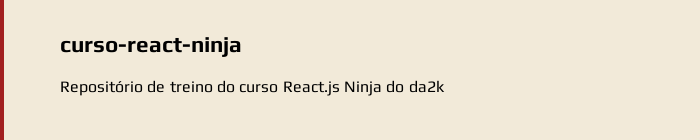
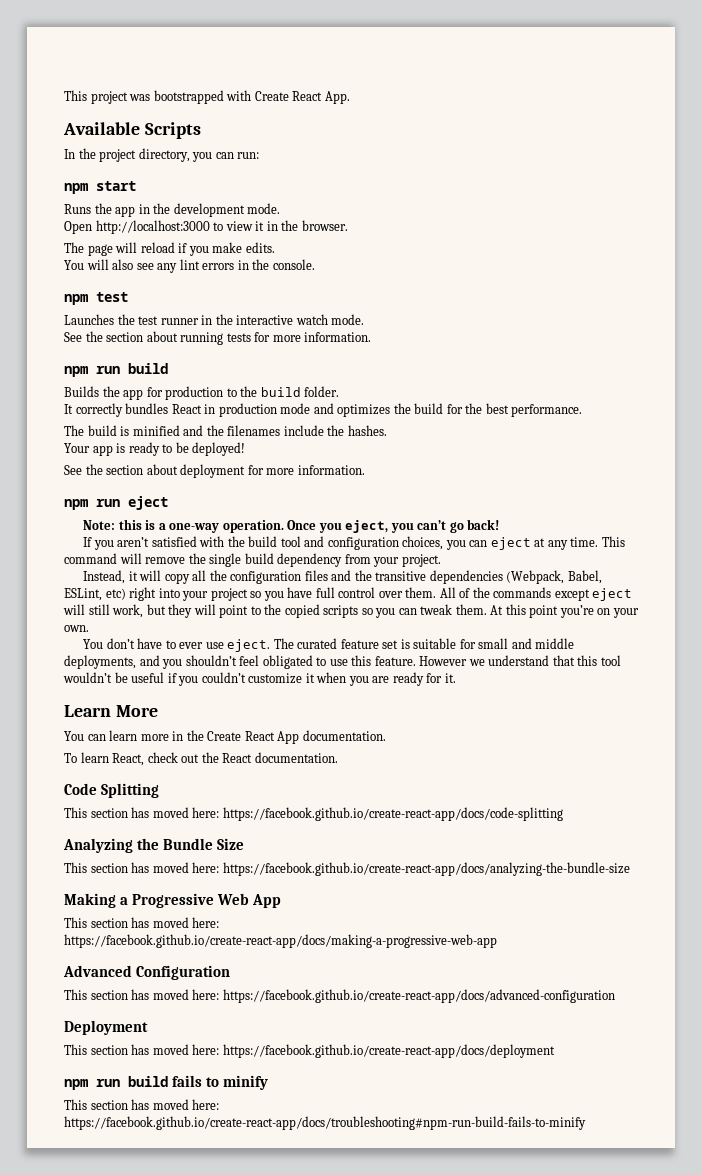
- curso-react-ninja
- Repositório de treino do curso React.js Ninja do da2k
+ This project was bootstrapped with Create React App.
+ Available Scripts
+ In the project directory, you can run:
+ npm start
+ Runs the app in the development mode.
+ Open http://localhost:3000 to view it in the browser.
+ The page will reload if you make edits.
+ You will also see any lint errors in the console.
+ npm test
+ Launches the test runner in the interactive watch mode.
+ See the section about running tests for more information.
+ npm run build
+ Builds the app for production to the build folder.
+ It correctly bundles React in production mode and optimizes the build for the best performance.
+ The build is minified and the filenames include the hashes.
+ Your app is ready to be deployed!
+ See the section about deployment for more information.
+ npm run eject
+ Note: this is a one-way operation. Once you eject, you can’t go back!
+ If you aren’t satisfied with the build tool and configuration choices, you can eject at any time. This command will remove the single build dependency from your project.
+ Instead, it will copy all the configuration files and the transitive dependencies (Webpack, Babel, ESLint, etc) right into your project so you have full control over them. All of the commands except eject will still work, but they will point to the copied scripts so you can tweak them. At this point you’re on your own.
+ You don’t have to ever use eject. The curated feature set is suitable for small and middle deployments, and you shouldn’t feel obligated to use this feature. However we understand that this tool wouldn’t be useful if you couldn’t customize it when you are ready for it.
+ Learn More
+ You can learn more in the Create React App documentation.
+ To learn React, check out the React documentation.
+ Code Splitting
+ This section has moved here: https://facebook.github.io/create-react-app/docs/code-splitting
+ Analyzing the Bundle Size
+ This section has moved here: https://facebook.github.io/create-react-app/docs/analyzing-the-bundle-size
+ Making a Progressive Web App
+ This section has moved here: https://facebook.github.io/create-react-app/docs/making-a-progressive-web-app
+ Advanced Configuration
+ This section has moved here: https://facebook.github.io/create-react-app/docs/advanced-configuration
+ Deployment
+ This section has moved here: https://facebook.github.io/create-react-app/docs/deployment
+ npm run build fails to minify
+ This section has moved here: https://facebook.github.io/create-react-app/docs/troubleshooting#npm-run-build-fails-to-minify

